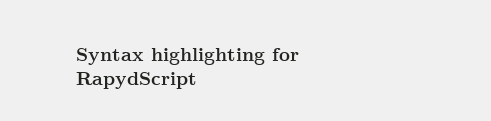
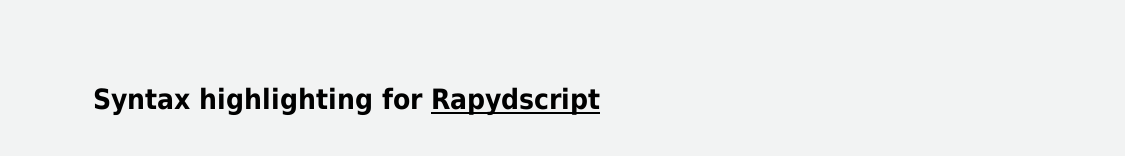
- Syntax highlighting for RapydScript
+ Syntax highlighting for Rapydscript

